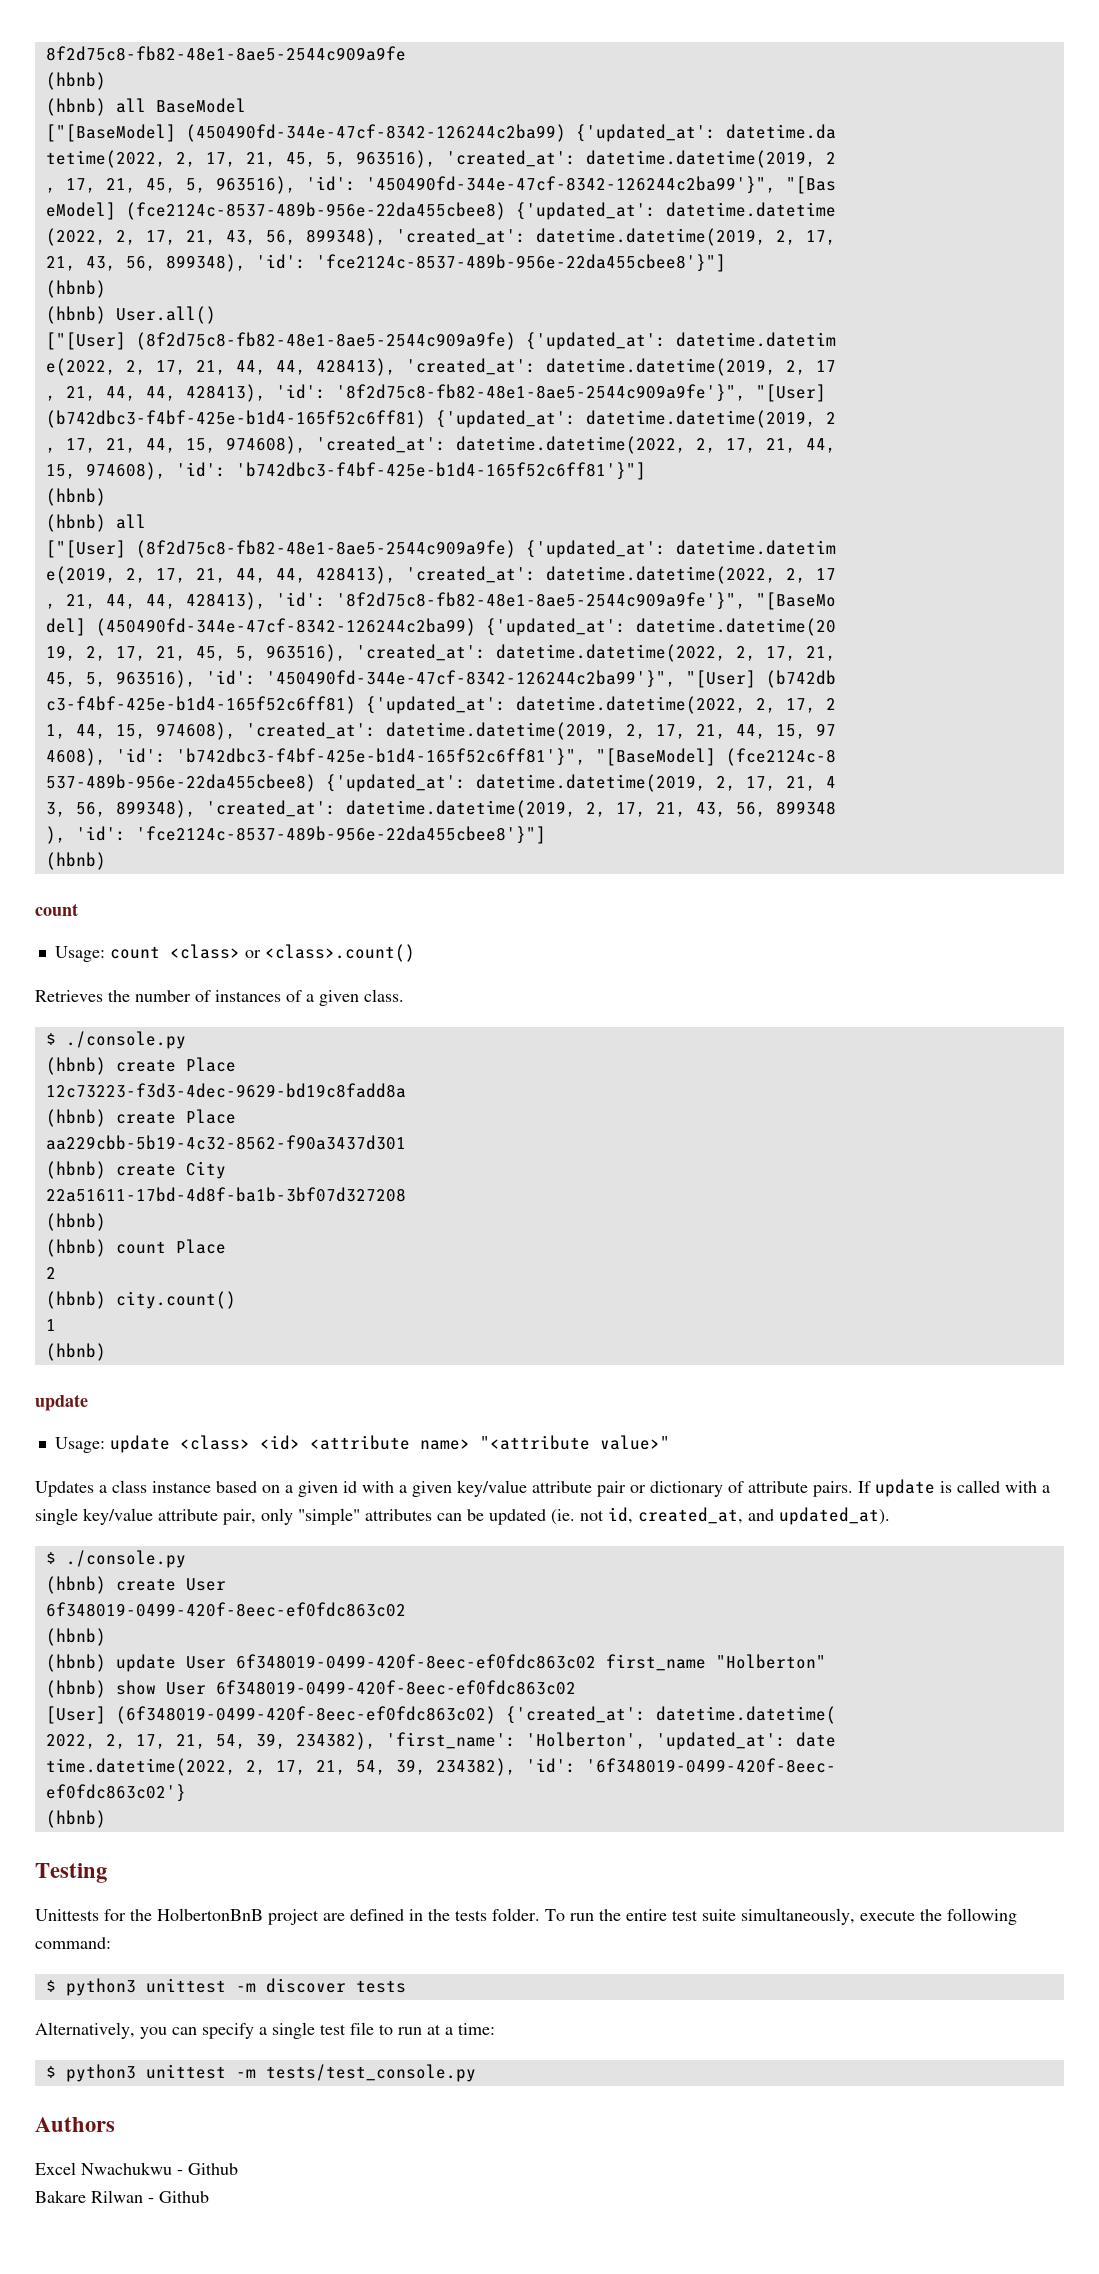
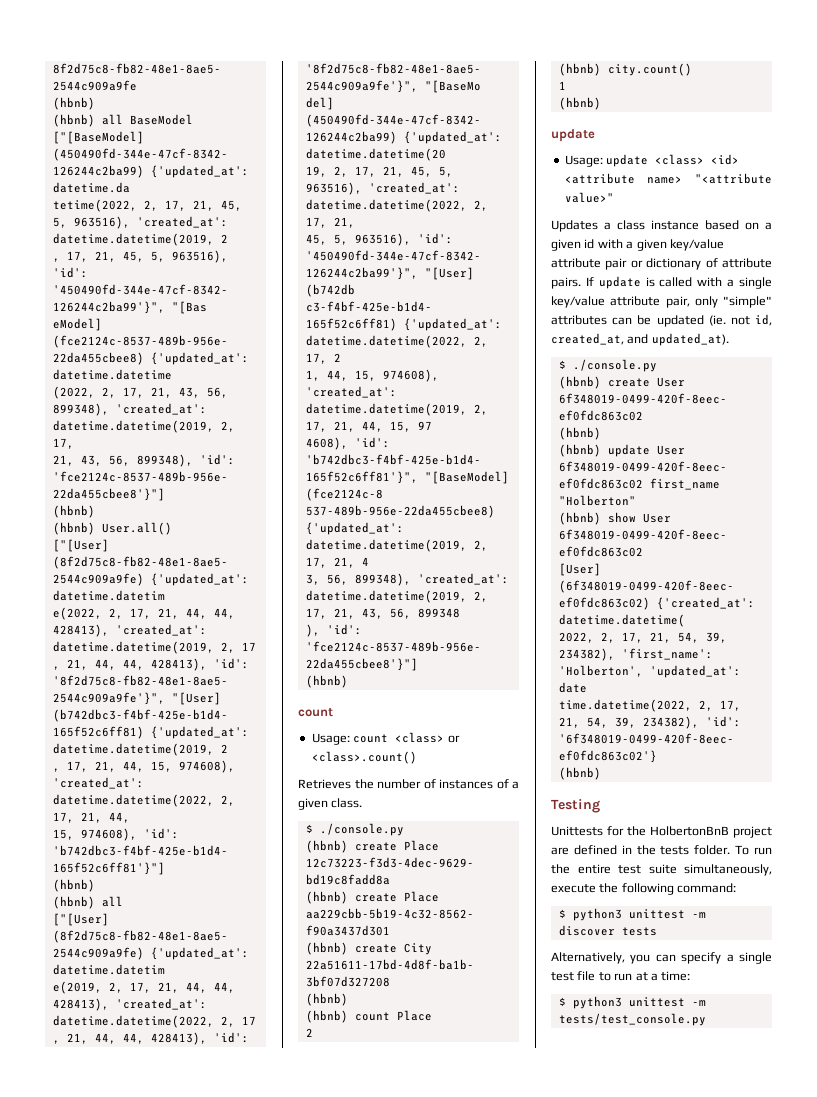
- Authors
- Excel Nwachukwu - Github
- Bakare Rilwan - Github

